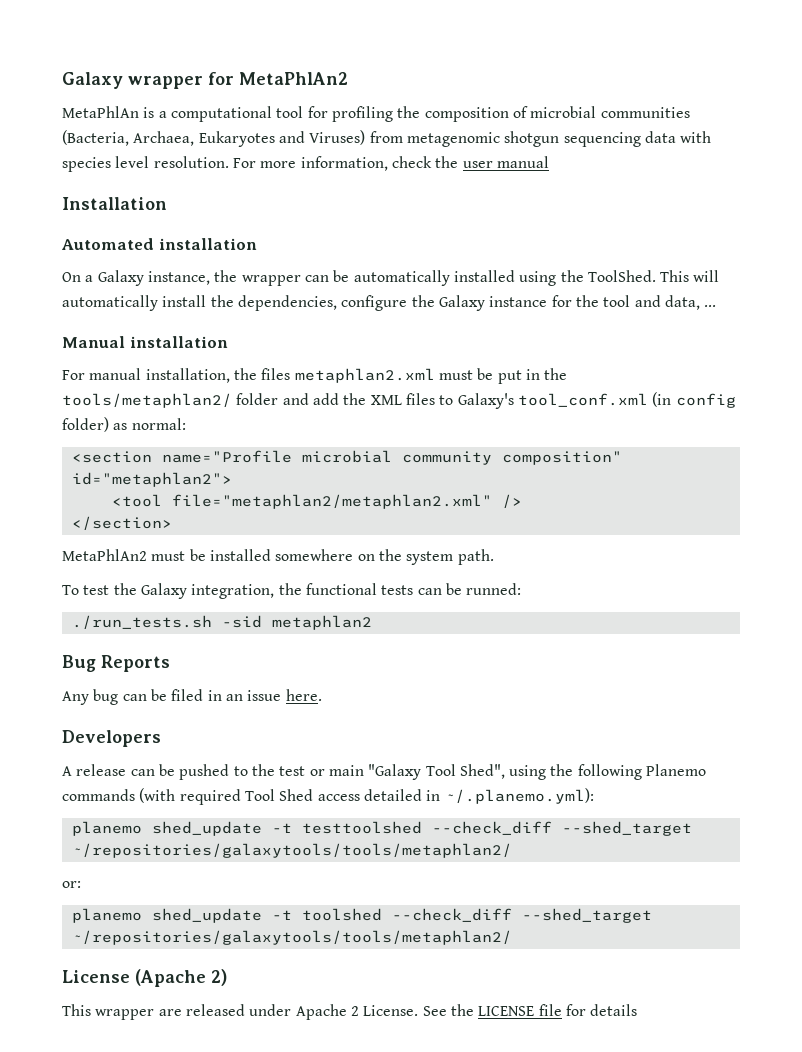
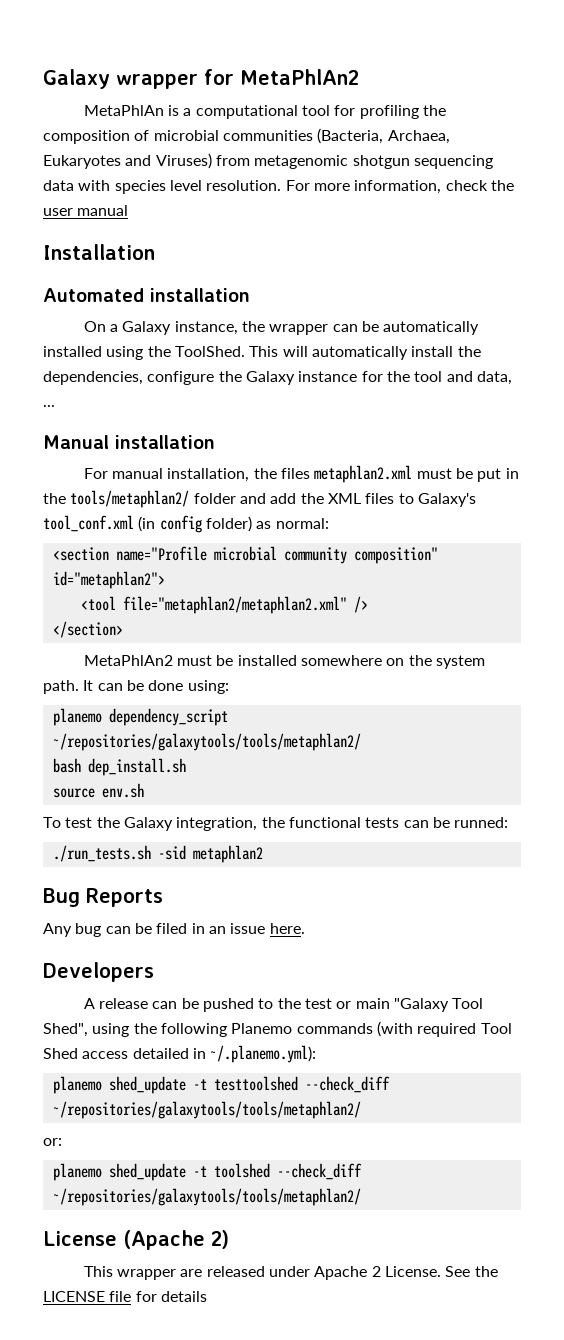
+ It can be done using:
+ planemo dependency_script ~/repositories/galaxytools/tools/metaphlan2/
+ bash dep_install.sh
+ source env.sh
- planemo shed_update -t testtoolshed --check_diff --shed_target ~/repositories/galaxytools/tools/metaphlan2/
+ planemo shed_update -t testtoolshed --check_diff ~/repositories/galaxytools/tools/metaphlan2/
- planemo shed_update -t toolshed --check_diff --shed_target ~/repositories/galaxytools/tools/metaphlan2/
+ planemo shed_update -t toolshed --check_diff ~/repositories/galaxytools/tools/metaphlan2/

